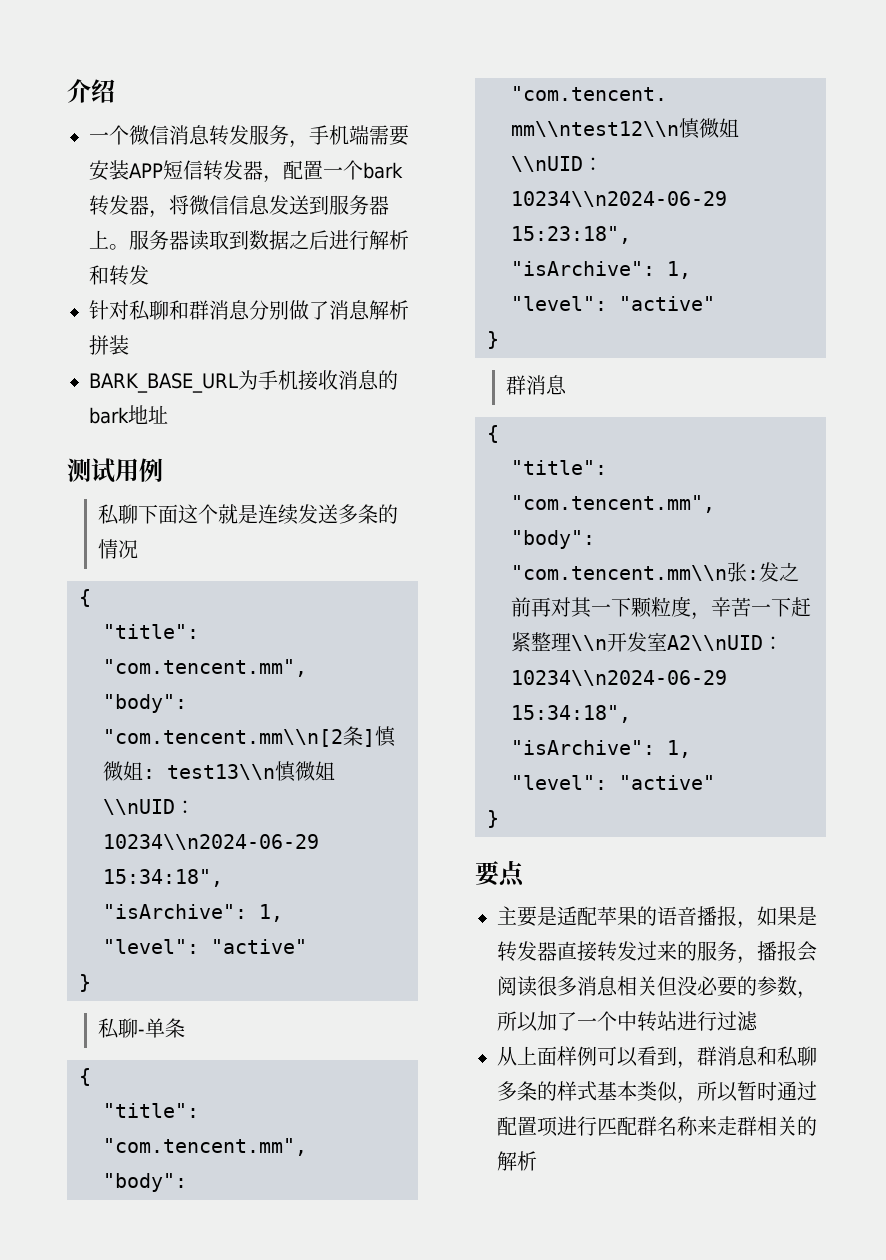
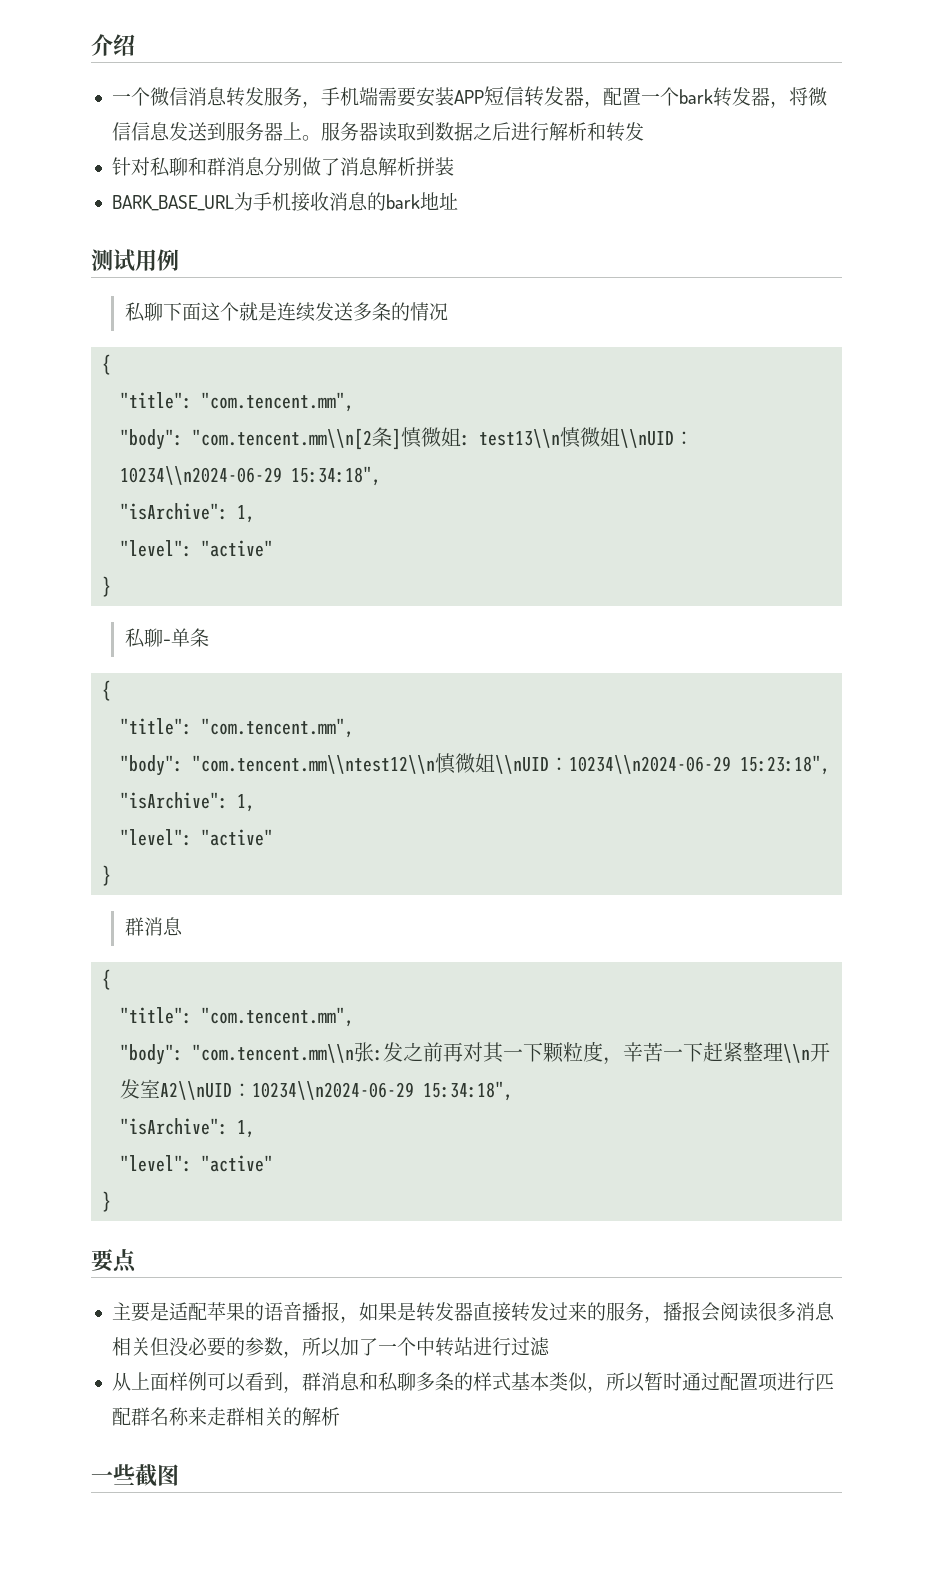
+ 一些截图

